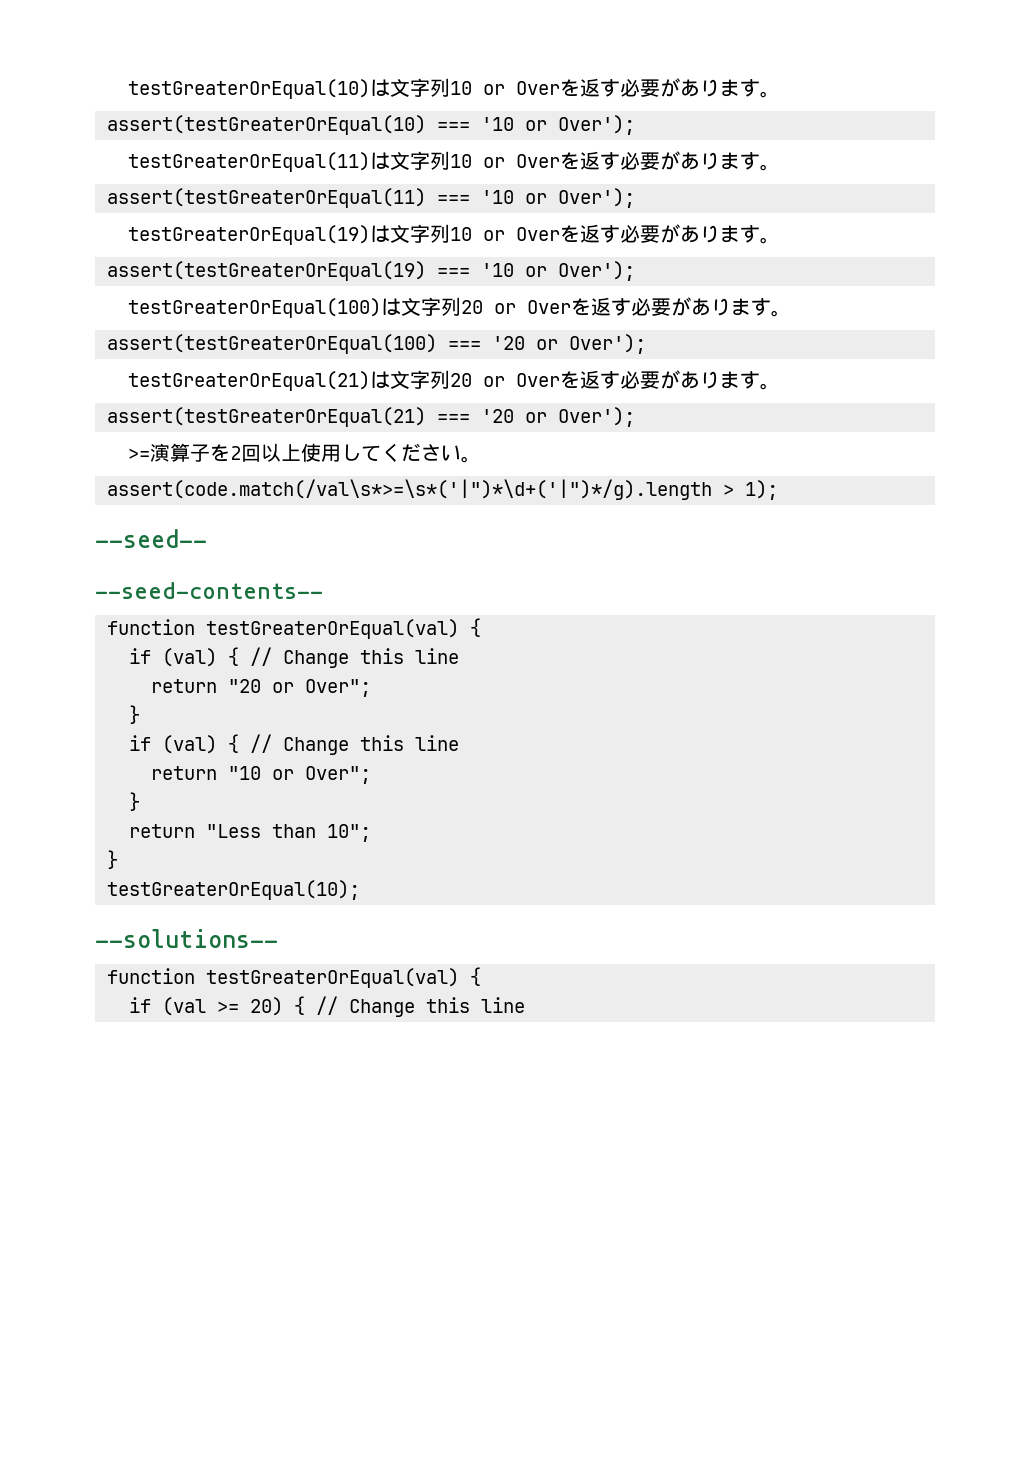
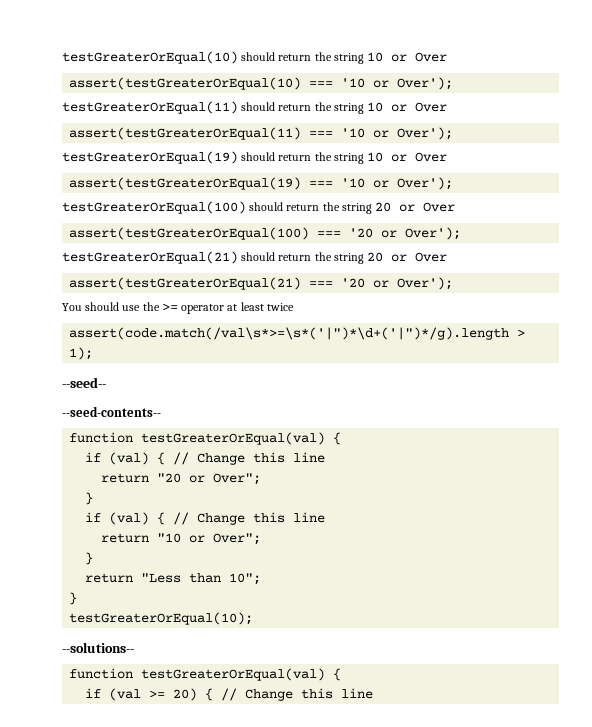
- testGreaterOrEqual(10)は文字列10 or Overを返す必要があります。
+ testGreaterOrEqual(10) should return the string 10 or Over
- testGreaterOrEqual(11)は文字列10 or Overを返す必要があります。
+ testGreaterOrEqual(11) should return the string 10 or Over
- testGreaterOrEqual(19)は文字列10 or Overを返す必要があります。
+ testGreaterOrEqual(19) should return the string 10 or Over
- testGreaterOrEqual(100)は文字列20 or Overを返す必要があります。
+ testGreaterOrEqual(100) should return the string 20 or Over
- testGreaterOrEqual(21)は文字列20 or Overを返す必要があります。
+ testGreaterOrEqual(21) should return the string 20 or Over
- >=演算子を2回以上使用してください。
+ You should use the >= operator at least twice

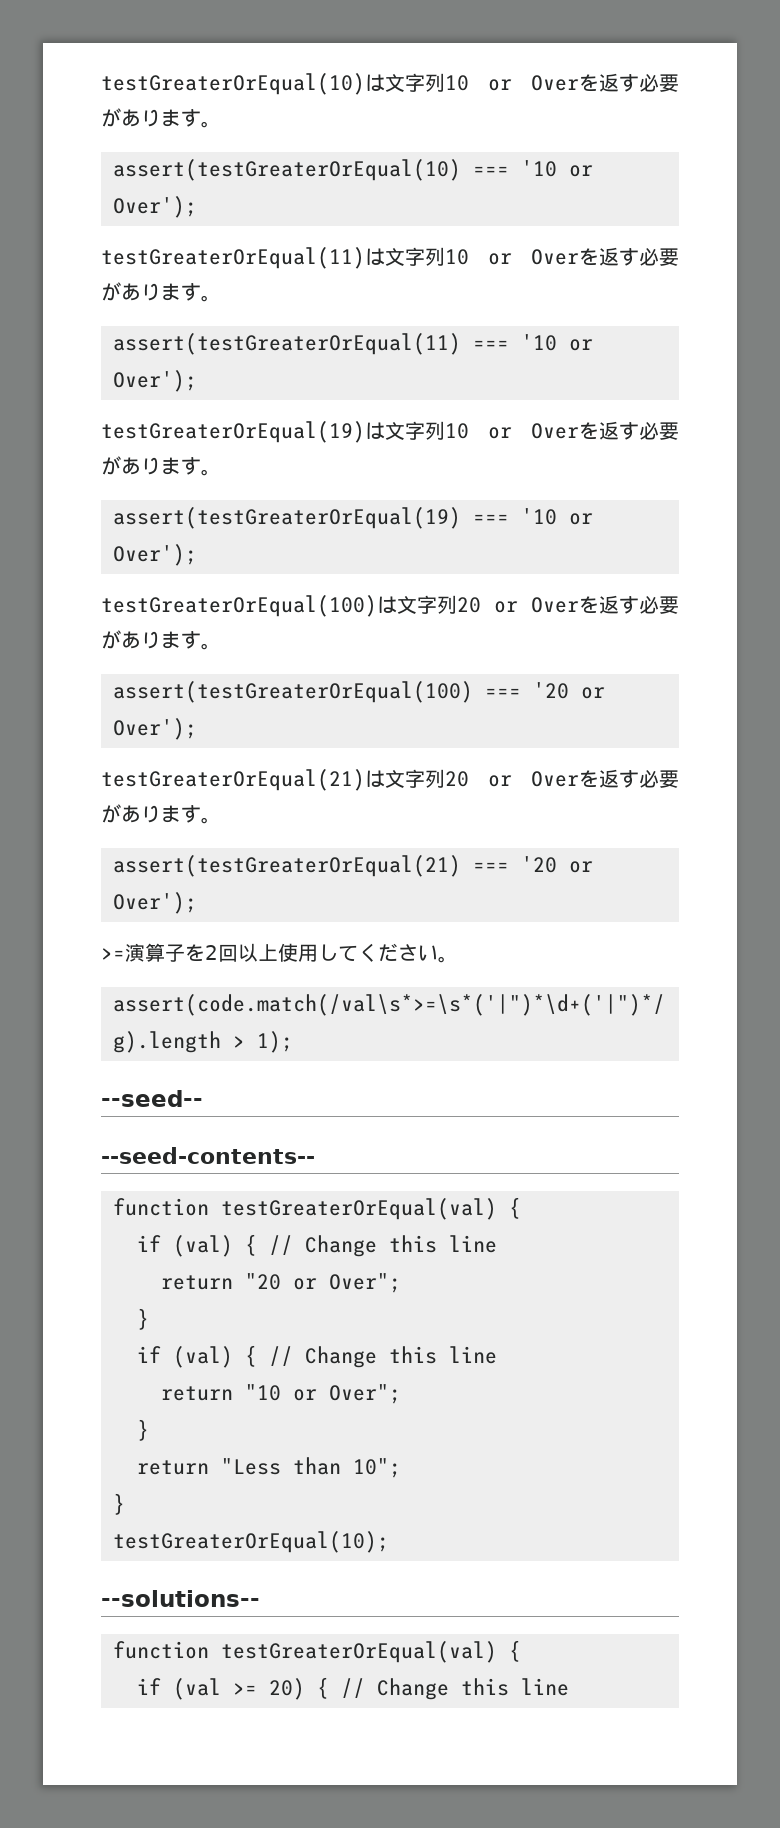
- testGreaterOrEqual(10) should return the string 10 or Over
+ testGreaterOrEqual(10)は文字列10 or Overを返す必要があります。
- testGreaterOrEqual(11) should return the string 10 or Over
+ testGreaterOrEqual(11)は文字列10 or Overを返す必要があります。
- testGreaterOrEqual(19) should return the string 10 or Over
+ testGreaterOrEqual(19)は文字列10 or Overを返す必要があります。
- testGreaterOrEqual(100) should return the string 20 or Over
+ testGreaterOrEqual(100)は文字列20 or Overを返す必要があります。
- testGreaterOrEqual(21) should return the string 20 or Over
+ testGreaterOrEqual(21)は文字列20 or Overを返す必要があります。
- You should use the >= operator at least twice
+ >=演算子を2回以上使用してください。

